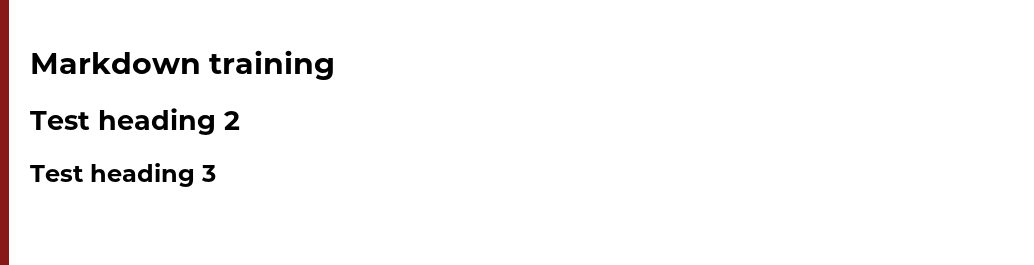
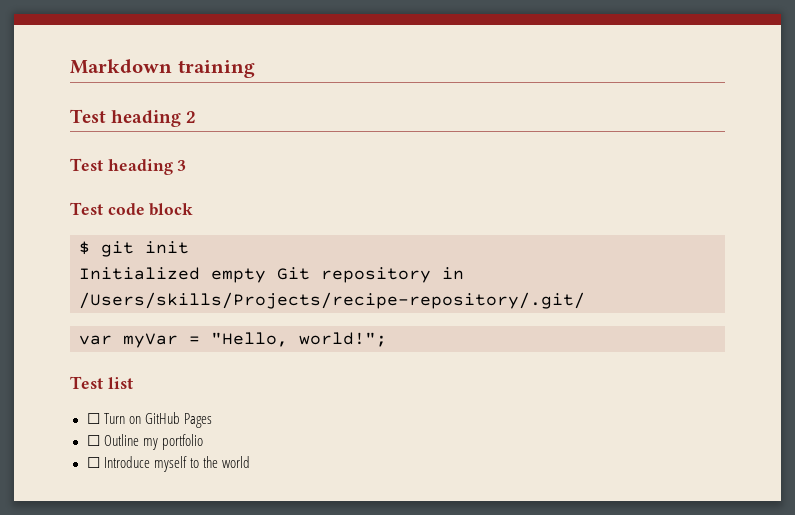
+ Test code block
+ $ git init
+ Initialized empty Git repository in /Users/skills/Projects/recipe-repository/.git/
+ var myVar = "Hello, world!";
+ Test list
+ ☐ Turn on GitHub Pages
+ ☐ Outline my portfolio
+ ☐ Introduce myself to the world

